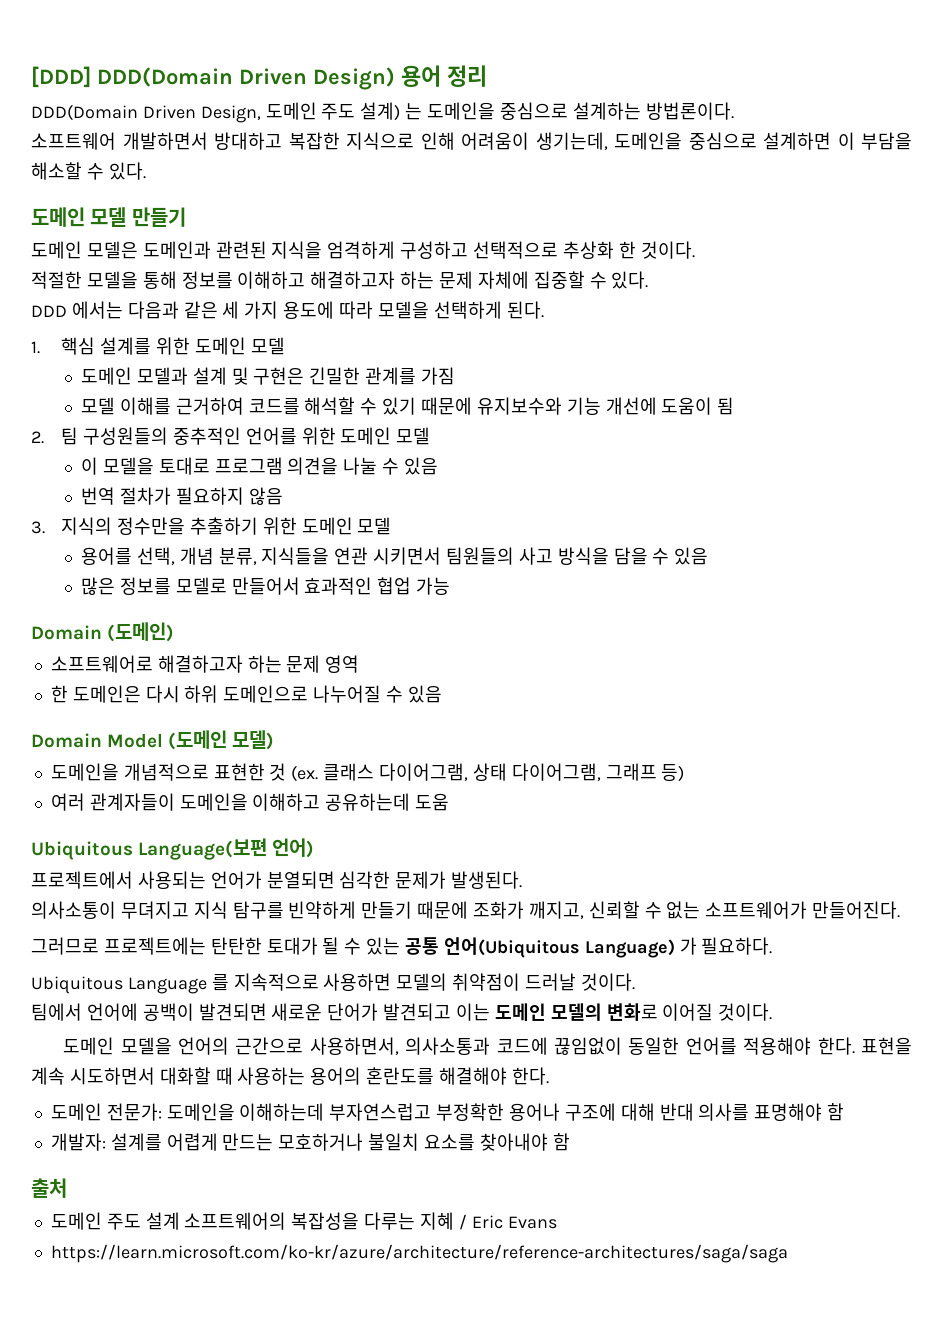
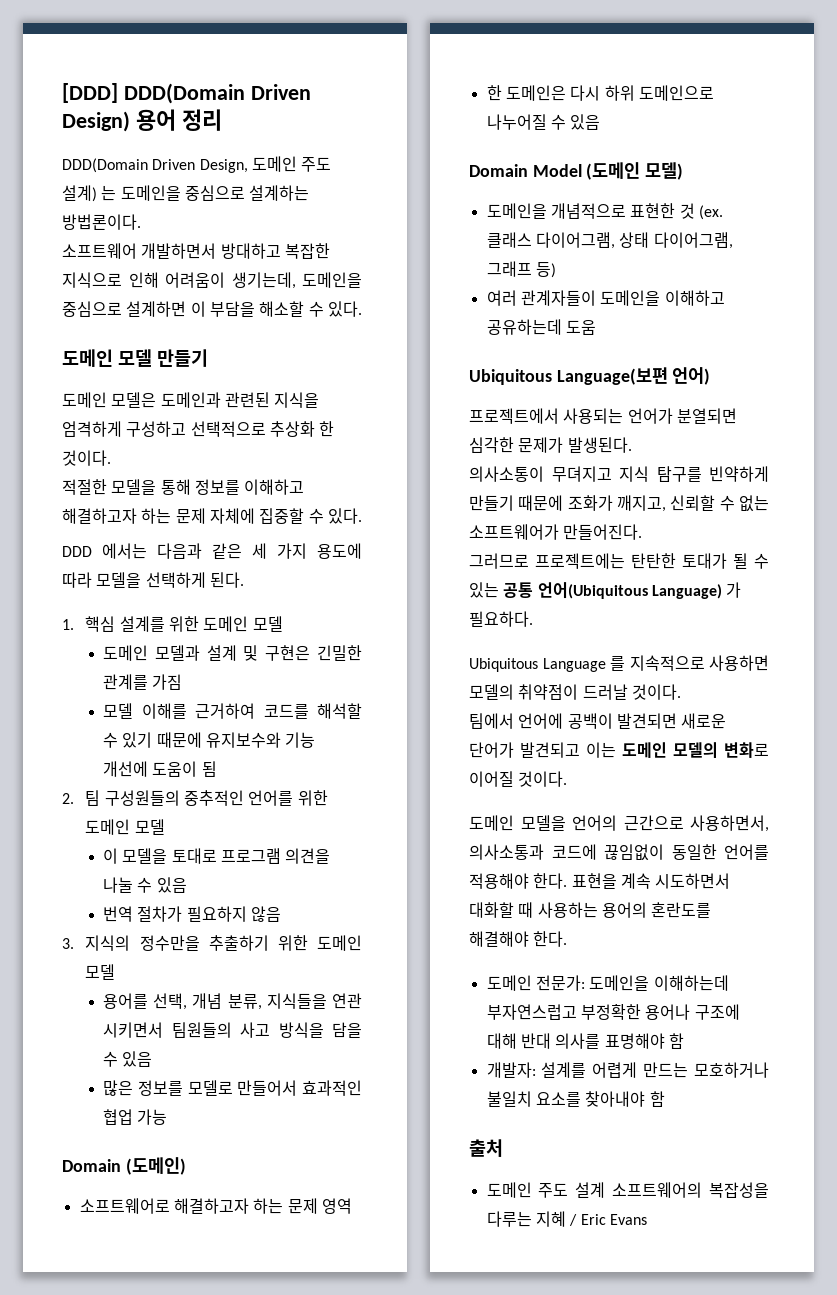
- https://learn.microsoft.com/ko-kr/azure/architecture/reference-architectures/saga/saga

